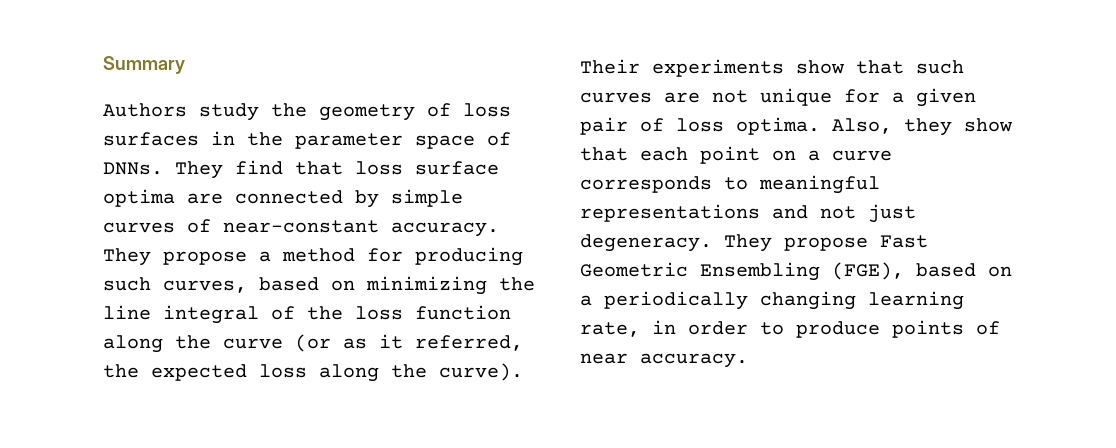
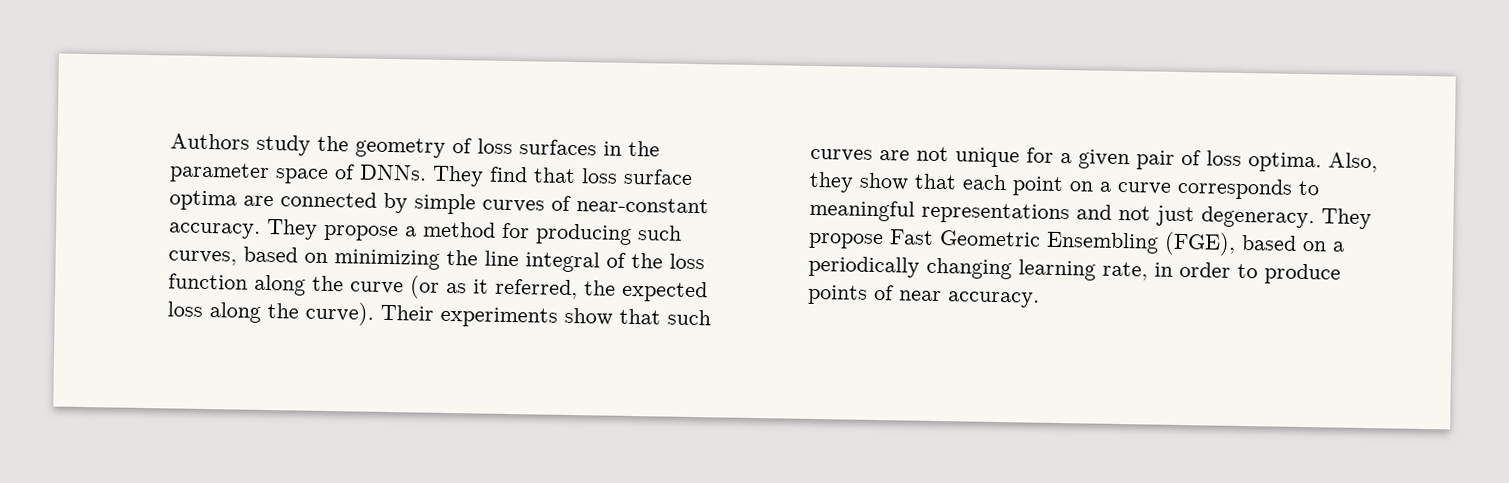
- Summary

